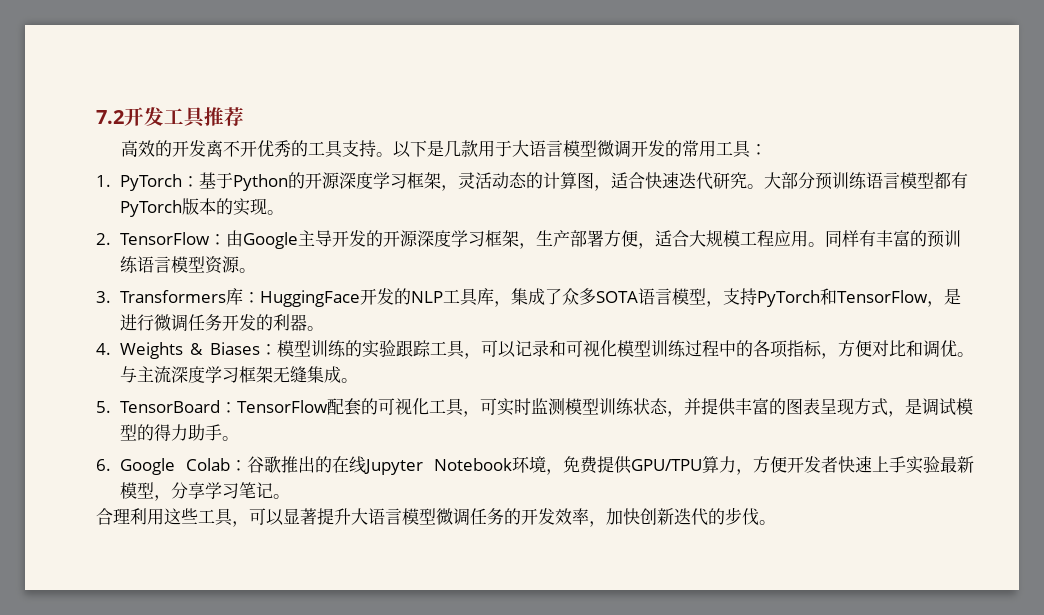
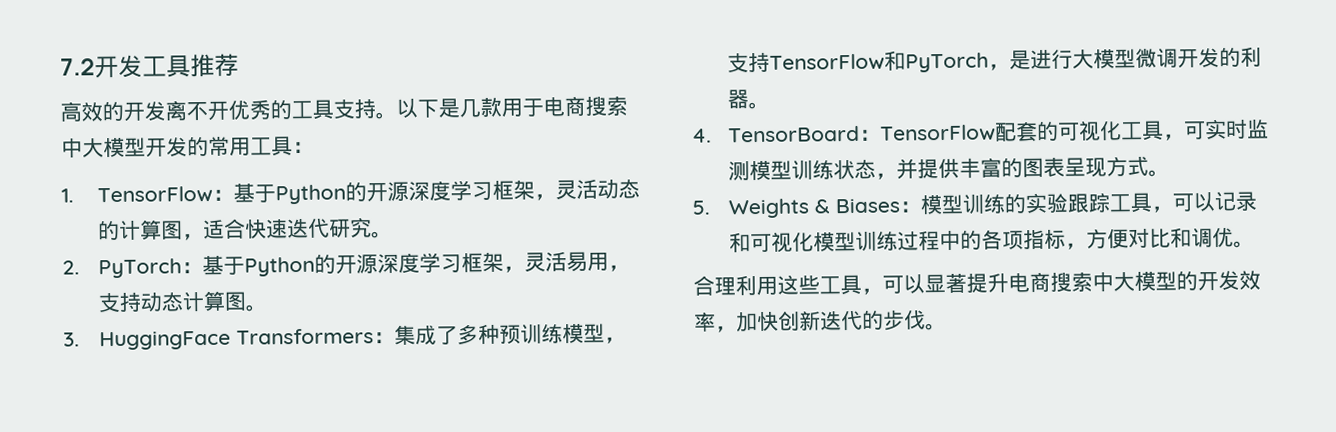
- 以下是几款用于大语言模型微调开发的常用工具：
+ 以下是几款用于电商搜索中大模型开发的常用工具：
- 1. PyTorch：基于Python的开源深度学习框架，灵活动态的计算图，适合快速迭代研究。大部分预训练语言模型都有PyTorch版本的实现。
- 2. TensorFlow：由Google主导开发的开源深度学习框架，生产部署方便，适合大规模工程应用。同样有丰富的预训练语言模型资源。
- 3. Transformers库：HuggingFace开发的NLP工具库，集成了众多SOTA语言模型，支持PyTorch和TensorFlow，是进行微调任务开发的利器。
- 4. Weights & Biases：模型训练的实验跟踪工具，可以记录和可视化模型训练过程中的各项指标，方便对比和调优。与主流深度学习框架无缝集成。
- 5. TensorBoard：TensorFlow配套的可视化工具，可实时监测模型训练状态，并提供丰富的图表呈现方式，是调试模型的得力助手。
- 6. Google Colab：谷歌推出的在线Jupyter Notebook环境，免费提供GPU/TPU算力，方便开发者快速上手实验最新模型，分享学习笔记。
+ 1. TensorFlow：基于Python的开源深度学习框架，灵活动态的计算图，适合快速迭代研究。
+ 2. PyTorch：基于Python的开源深度学习框架，灵活易用，支持动态计算图。
+ 3. HuggingFace Transformers：集成了多种预训练模型，支持TensorFlow和PyTorch，是进行大模型微调开发的利器。
+ 4. TensorBoard：TensorFlow配套的可视化工具，可实时监测模型训练状态，并提供丰富的图表呈现方式。
+ 5. Weights & Biases：模型训练的实验跟踪工具，可以记录和可视化模型训练过程中的各项指标，方便对比和调优。
- 合理利用这些工具，可以显著提升大语言模型微调任务的开发效率，加快创新迭代的步伐。
+ 合理利用这些工具，可以显著提升电商搜索中大模型的开发效率，加快创新迭代的步伐。

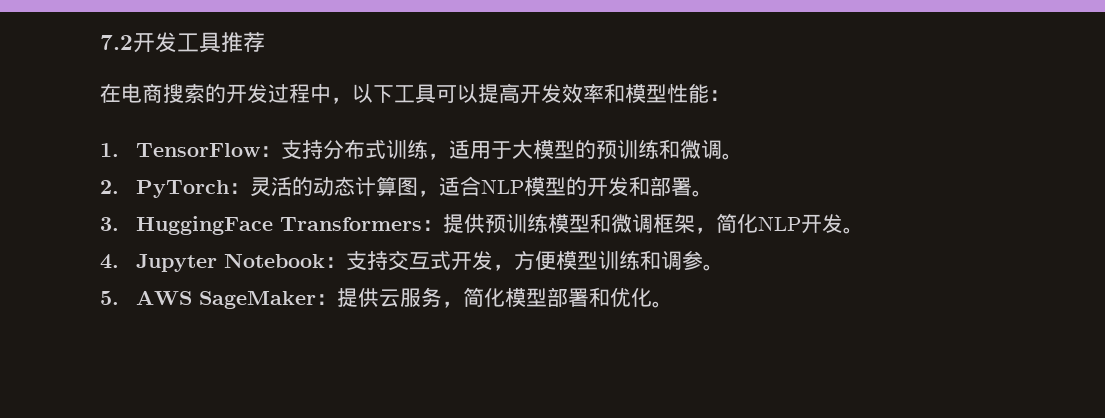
- 高效的开发离不开优秀的工具支持。以下是几款用于电商搜索中大模型开发的常用工具：
- 1. TensorFlow：基于Python的开源深度学习框架，灵活动态的计算图，适合快速迭代研究。
- 2. PyTorch：基于Python的开源深度学习框架，灵活易用，支持动态计算图。
- 3. HuggingFace Transformers：集成了多种预训练模型，支持TensorFlow和PyTorch，是进行大模型微调开发的利器。
- 4. TensorBoard：TensorFlow配套的可视化工具，可实时监测模型训练状态，并提供丰富的图表呈现方式。
- 5. Weights & Biases：模型训练的实验跟踪工具，可以记录和可视化模型训练过程中的各项指标，方便对比和调优。
- 合理利用这些工具，可以显著提升电商搜索中大模型的开发效率，加快创新迭代的步伐。
+ 在电商搜索的开发过程中，以下工具可以提高开发效率和模型性能：
+ 1. TensorFlow：支持分布式训练，适用于大模型的预训练和微调。
+ 2. PyTorch：灵活的动态计算图，适合NLP模型的开发和部署。
+ 3. HuggingFace Transformers：提供预训练模型和微调框架，简化NLP开发。
+ 4. Jupyter Notebook：支持交互式开发，方便模型训练和调参。
+ 5. AWS SageMaker：提供云服务，简化模型部署和优化。

